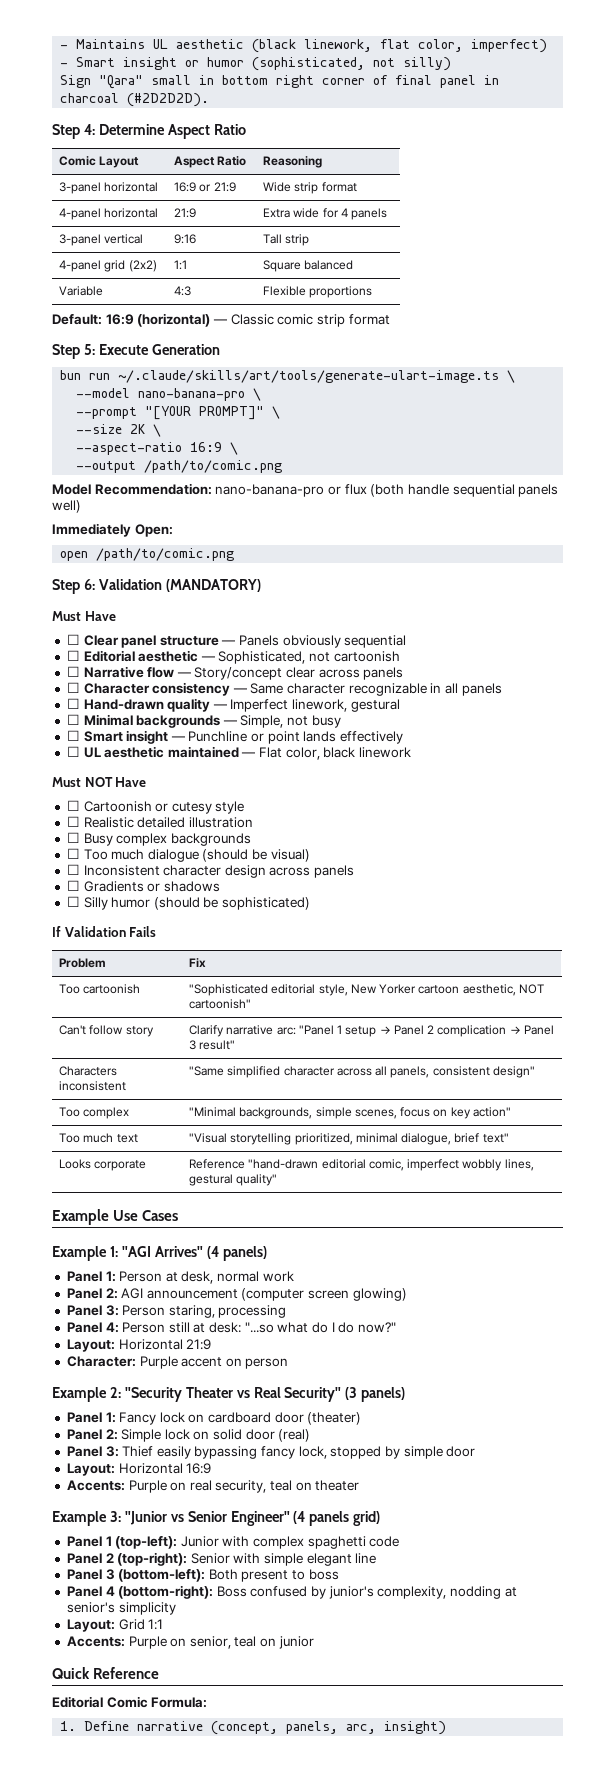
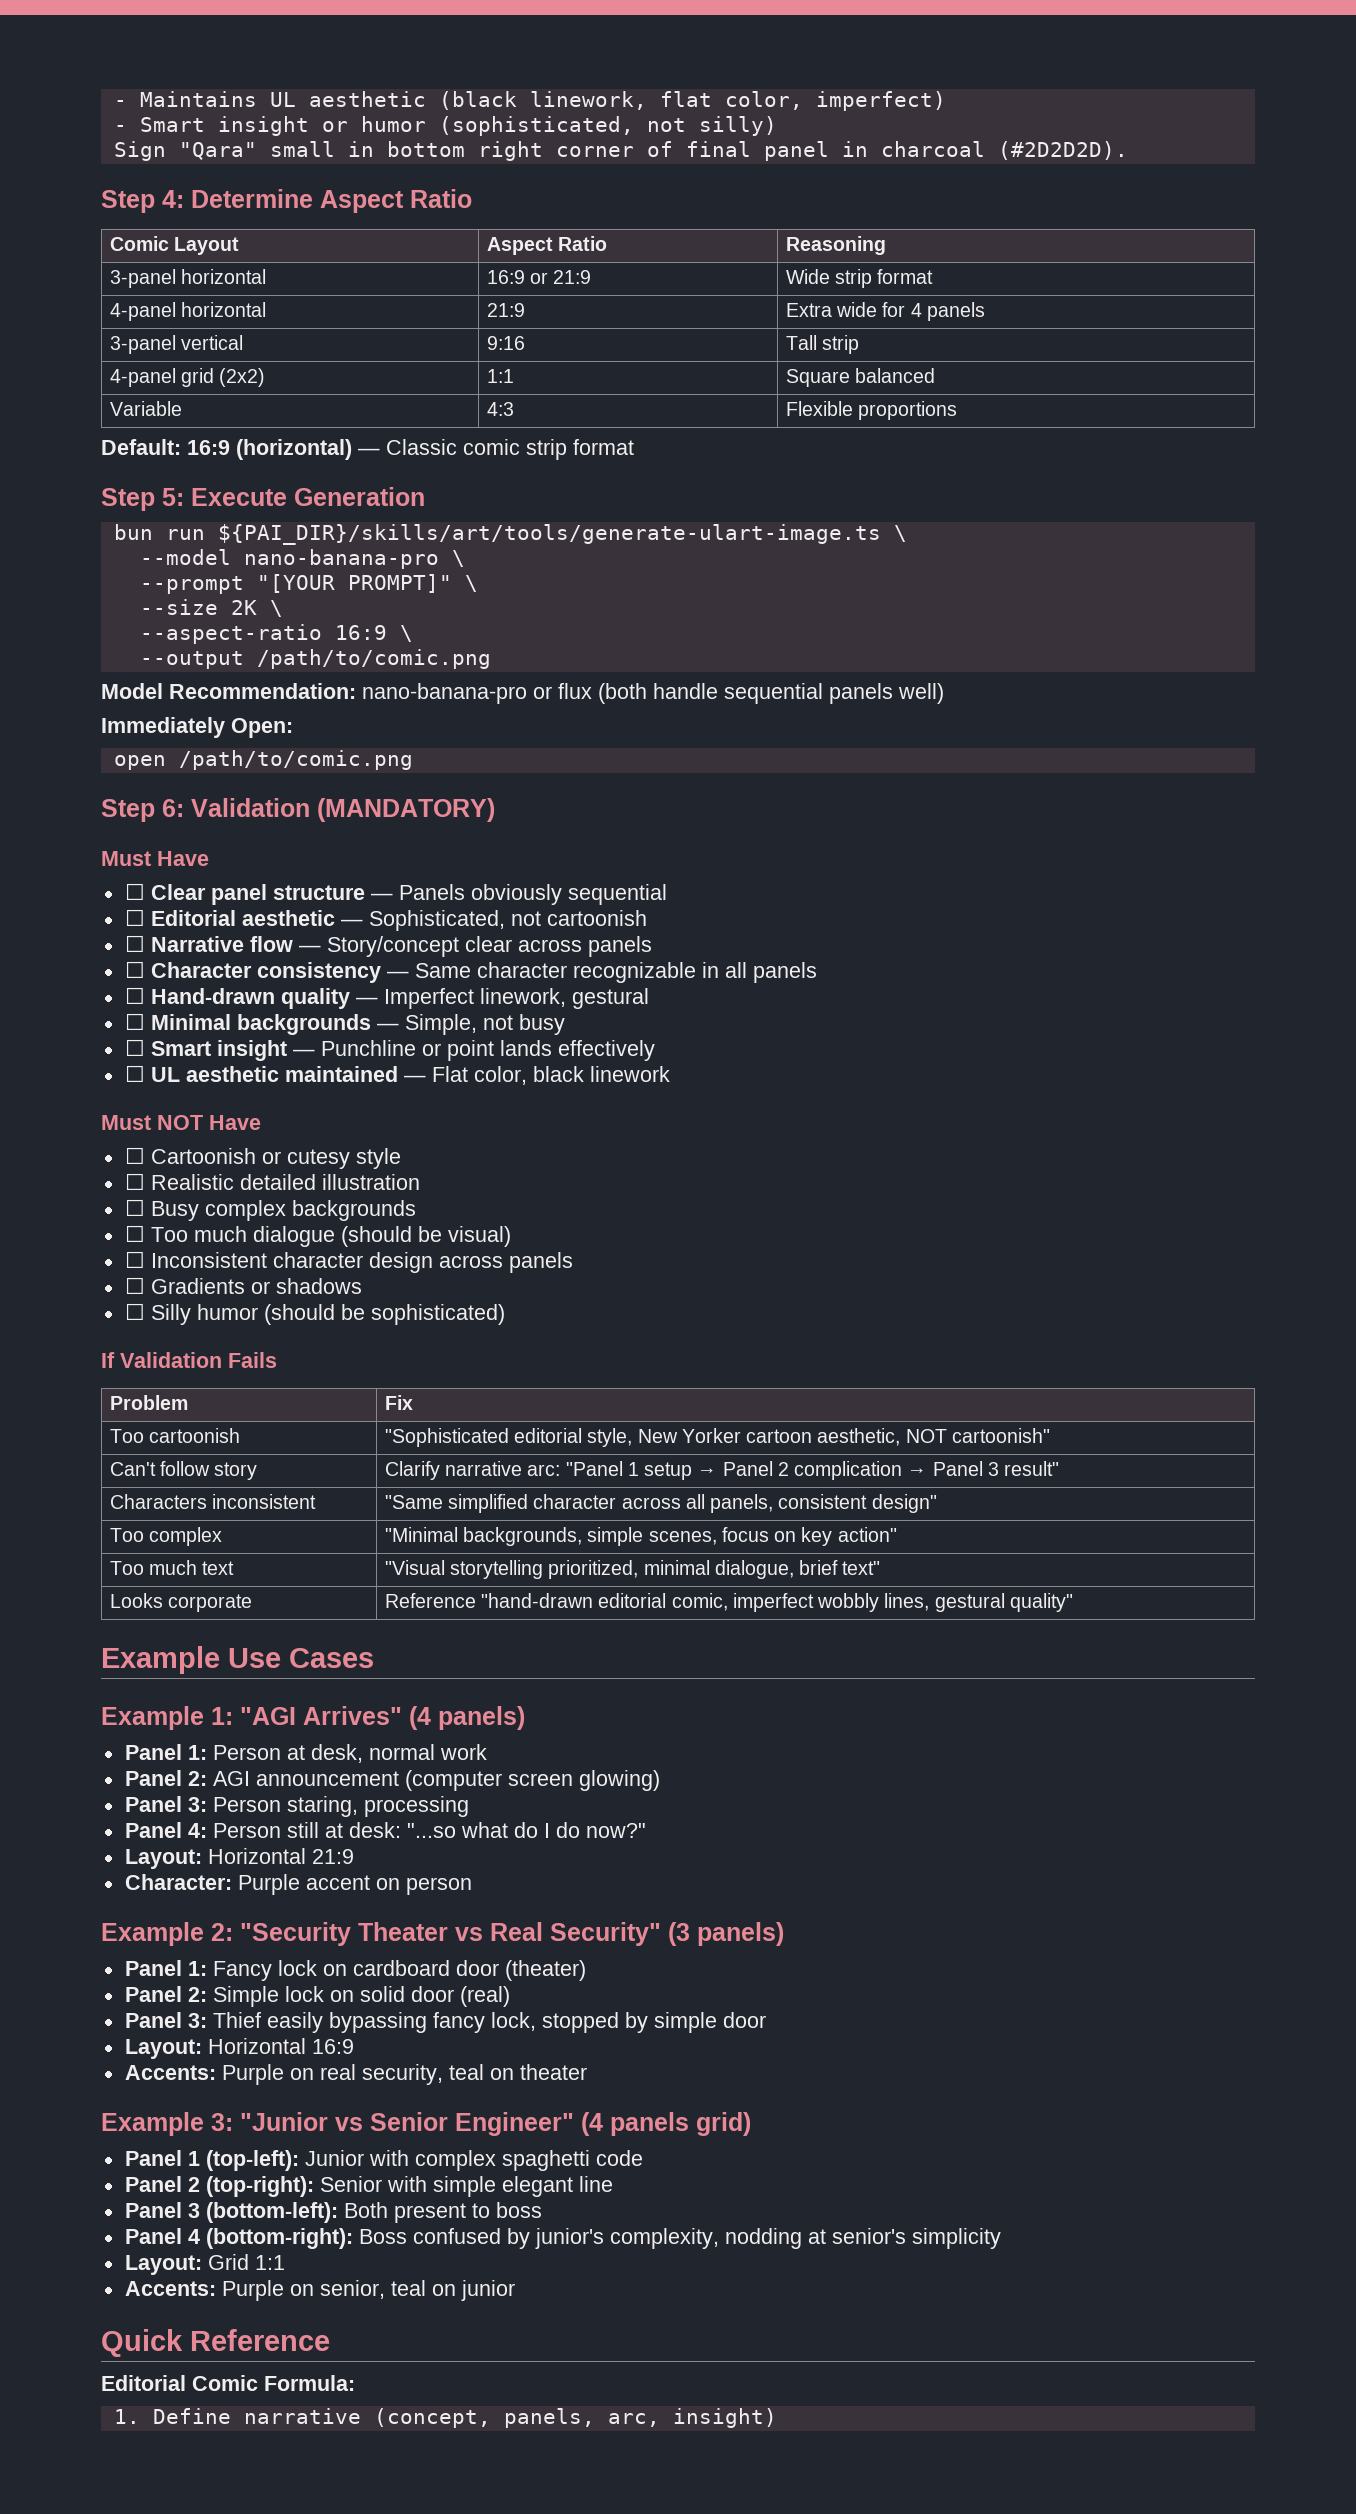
- bun run ~/.claude/skills/art/tools/generate-ulart-image.ts \
+ bun run ${PAI_DIR}/skills/art/tools/generate-ulart-image.ts \

